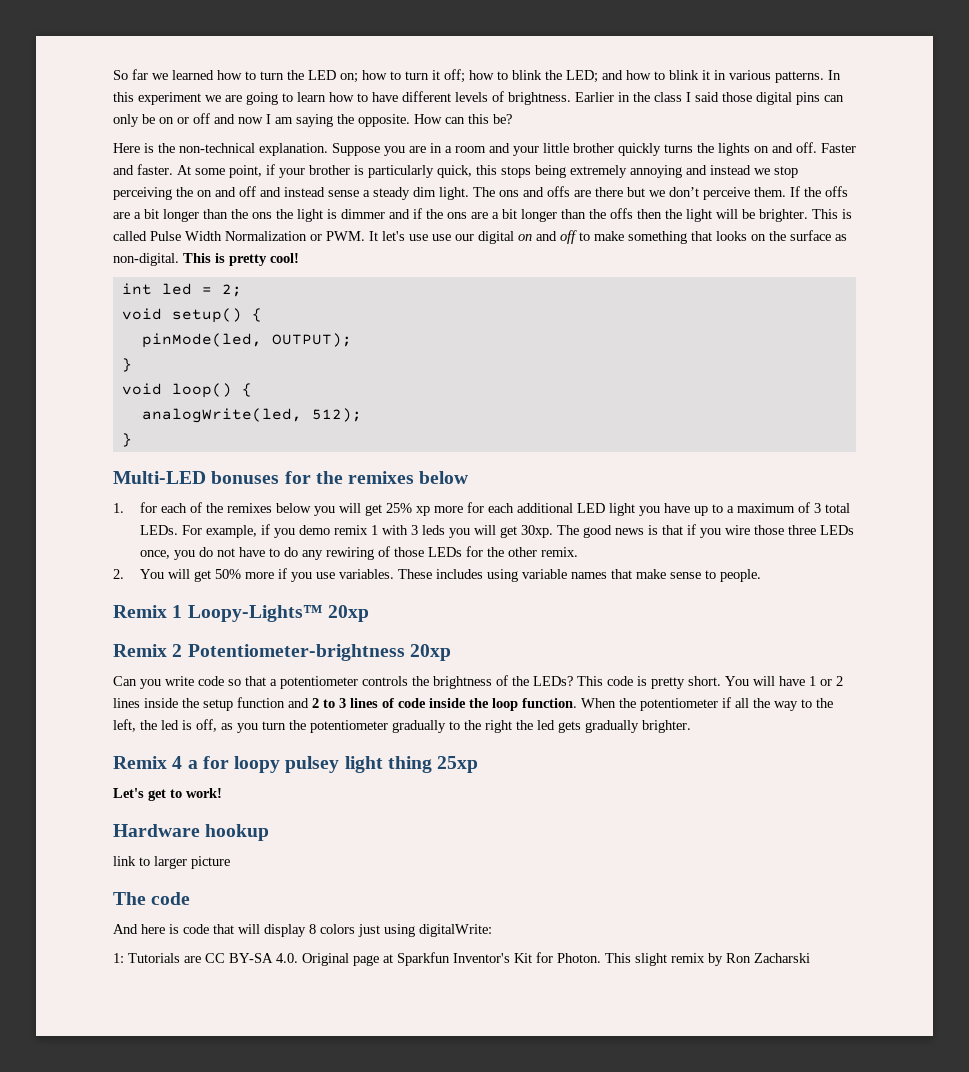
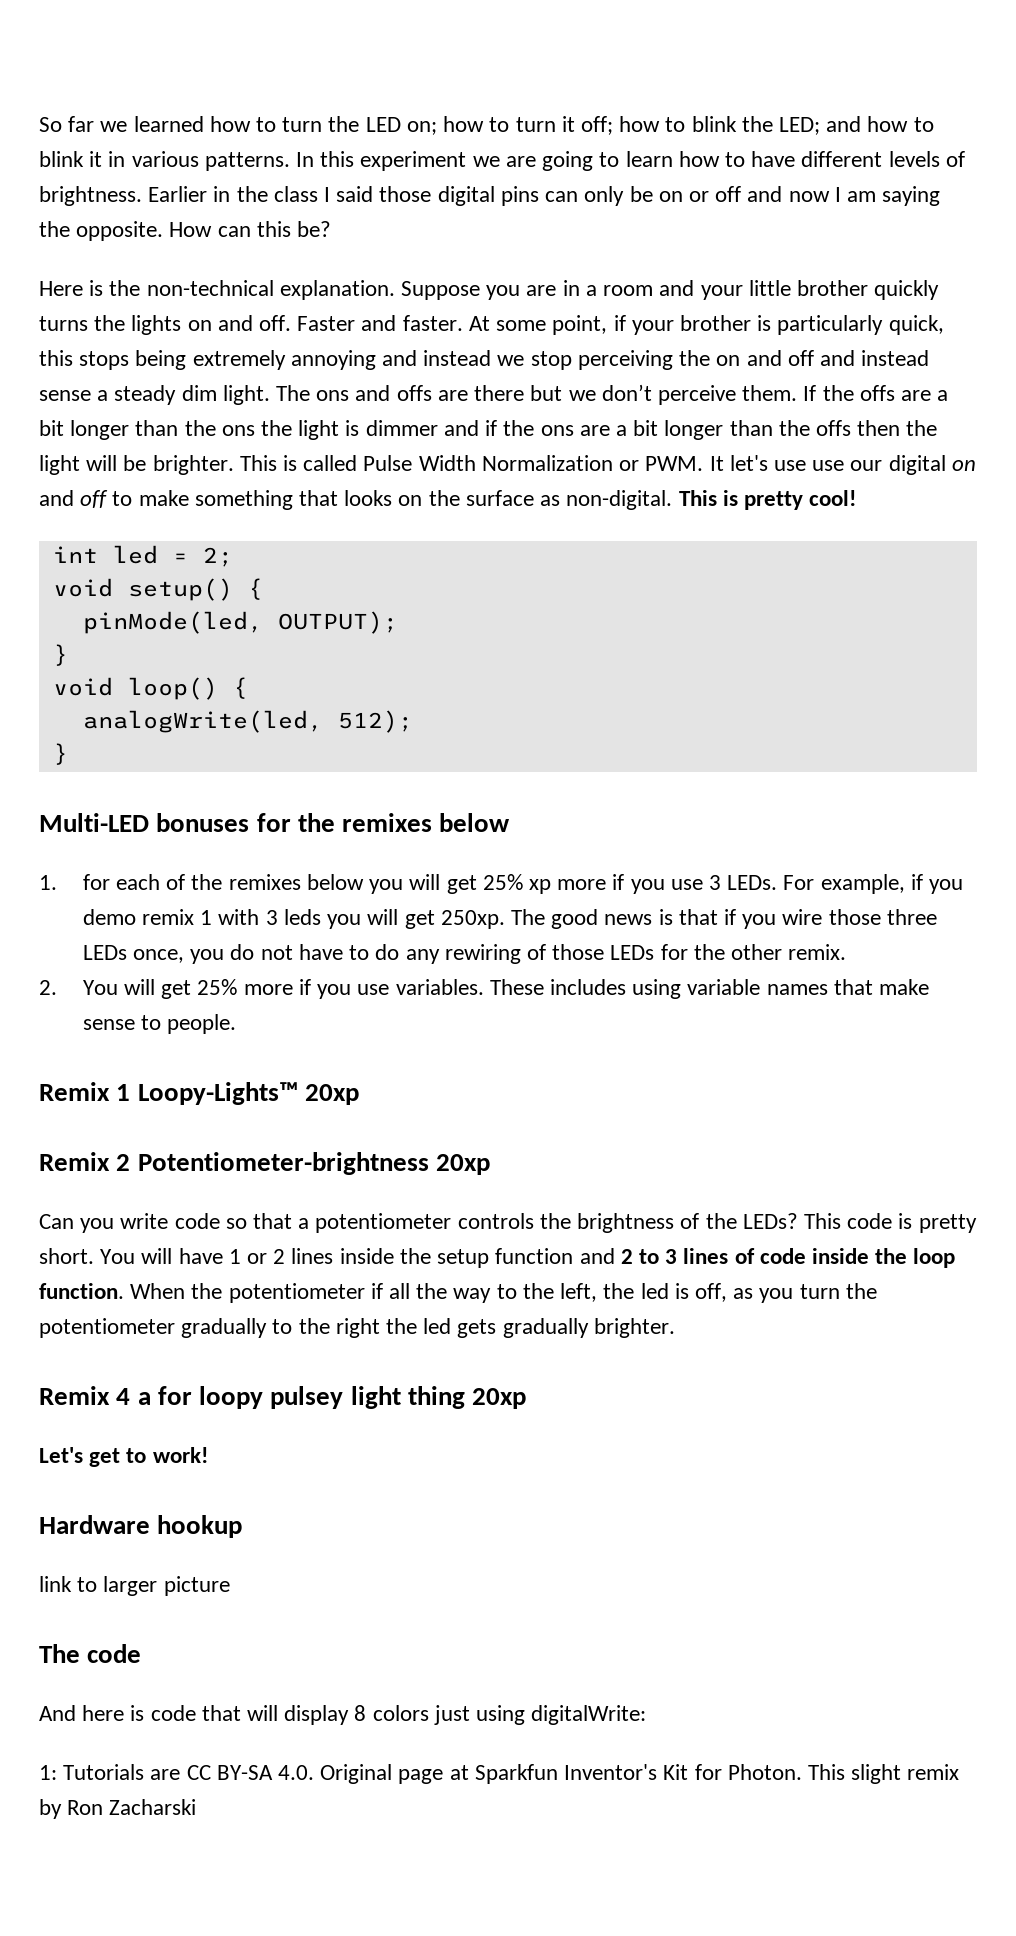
- 1. for each of the remixes below you will get 25% xp more for each additional LED light you have up to a maximum of 3 total LEDs.
+ 1. for each of the remixes below you will get 25% xp more if you use 3 LEDs.
- For example, if you demo remix 1 with 3 leds you will get 30xp.
+ For example, if you demo remix 1 with 3 leds you will get 250xp.
- 2. You will get 50% more if you use variables.
+ 2. You will get 25% more if you use variables.
- Remix 4 a for loopy pulsey light thing 25xp
+ Remix 4 a for loopy pulsey light thing 20xp

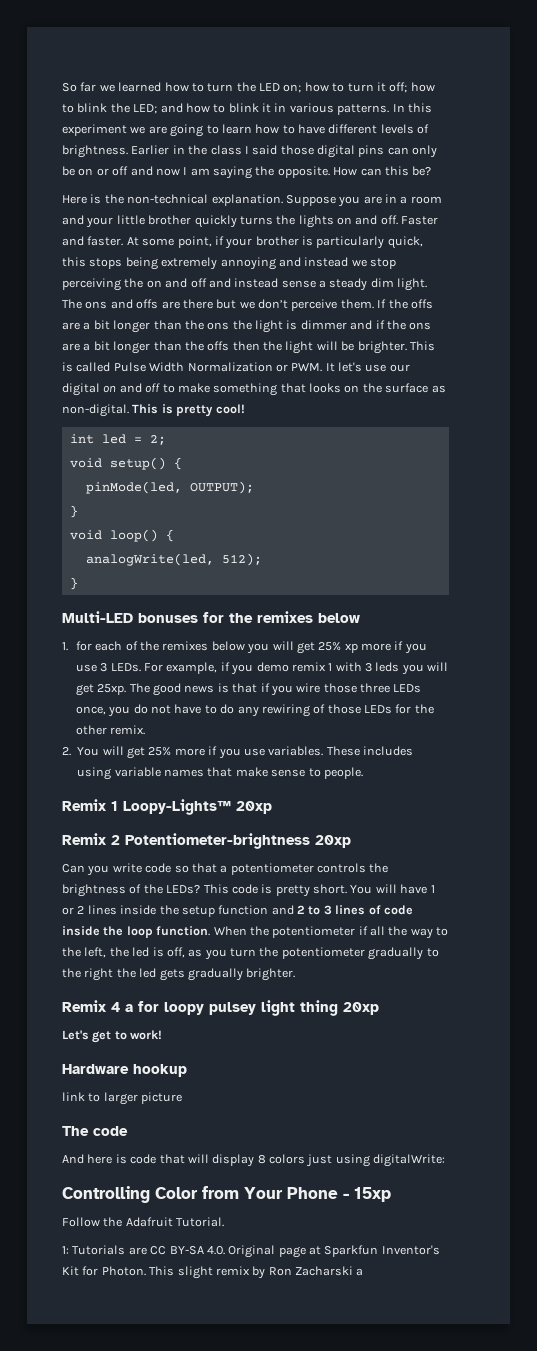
- This is called Pulse Width Normalization or PWM. It let's use use our digital on and off to make something that looks on the surface as non-digital.
+ This is called Pulse Width Normalization or PWM. It let's use our digital on and off to make something that looks on the surface as non-digital.
- For example, if you demo remix 1 with 3 leds you will get 250xp.
+ For example, if you demo remix 1 with 3 leds you will get 25xp.
+ Controlling Color from Your Phone - 15xp
+ Follow the Adafruit Tutorial.
- This slight remix by Ron Zacharski
+ This slight remix by Ron Zacharski a

